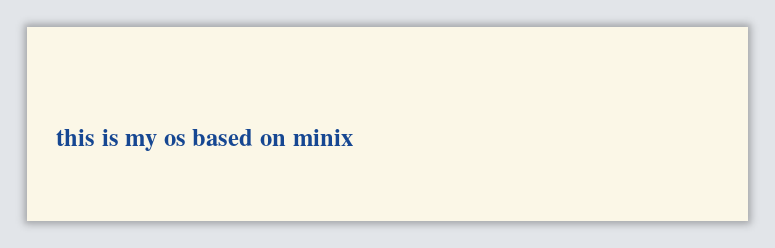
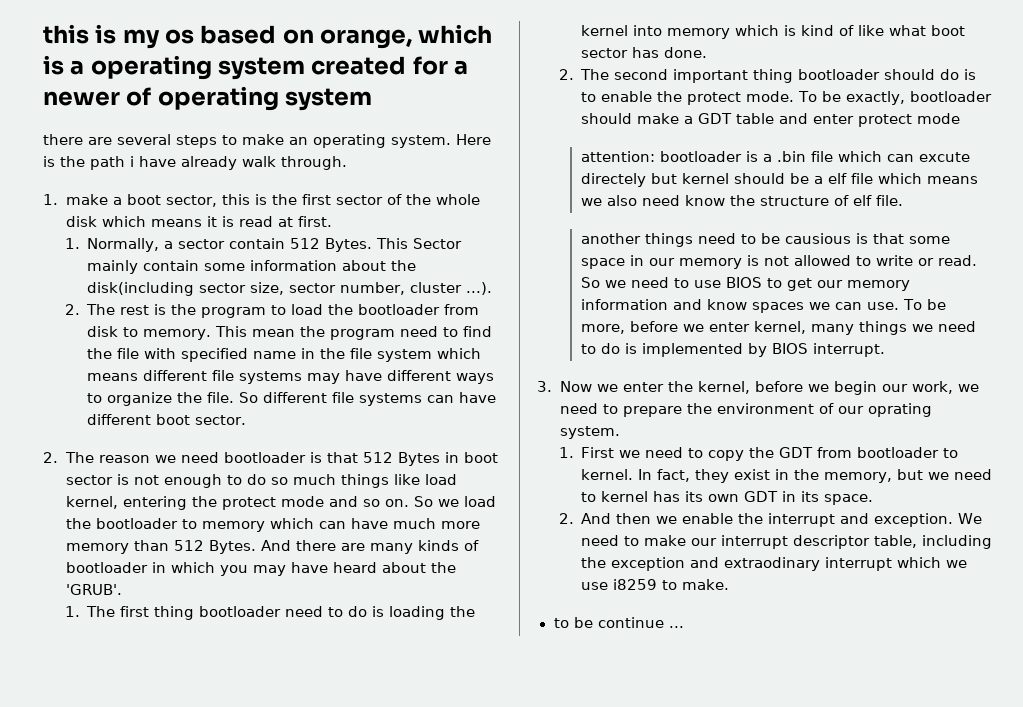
- this is my os based on minix
+ this is my os based on orange, which is a operating system created for a newer of operating system
+ there are several steps to make an operating system. Here is the path i have already walk through.
+ 1. make a boot sector, this is the first sector of the whole disk which means it is read at first.
+ 1. Normally, a sector contain 512 Bytes. This Sector mainly contain some information about the disk(including sector size, sector number, cluster ...).
+ 2. The rest is the program to load the bootloader from disk to memory. This mean the program need to find the file with specified name in the file system which means different file systems may have different ways to organize the file. So different file systems can have different boot sector.
+ 2. The reason we need bootloader is that 512 Bytes in boot sector is not enough to do so much things like load kernel, entering the protect mode and so on. So we load the bootloader to memory which can have much more memory than 512 Bytes. And there are many kinds of bootloader in which you may have heard about the 'GRUB'.
+ 1. The first thing bootloader need to do is loading the kernel into memory which is kind of like what boot sector has done.
+ 2. The second important thing bootloader should do is to enable the protect mode. To be exactly, bootloader should make a GDT table and enter protect mode
+ attention: bootloader is a .bin file which can excute directely but kernel should be a elf file which means we also need know the structure of elf file.
+ another things need to be causious is that some space in our memory is not allowed to write or read. So we need to use BIOS to get our memory information and know spaces we can use. To be more, before we enter kernel, many things we need to do is implemented by BIOS interrupt.
+ 3. Now we enter the kernel, before we begin our work, we need to prepare the environment of our oprating system.
+ 1. First we need to copy the GDT from bootloader to kernel. In fact, they exist in the memory, but we need to kernel has its own GDT in its space.
+ 2. And then we enable the interrupt and exception. We need to make our interrupt descriptor table, including the exception and extraodinary interrupt which we use i8259 to make.
+ to be continue ...

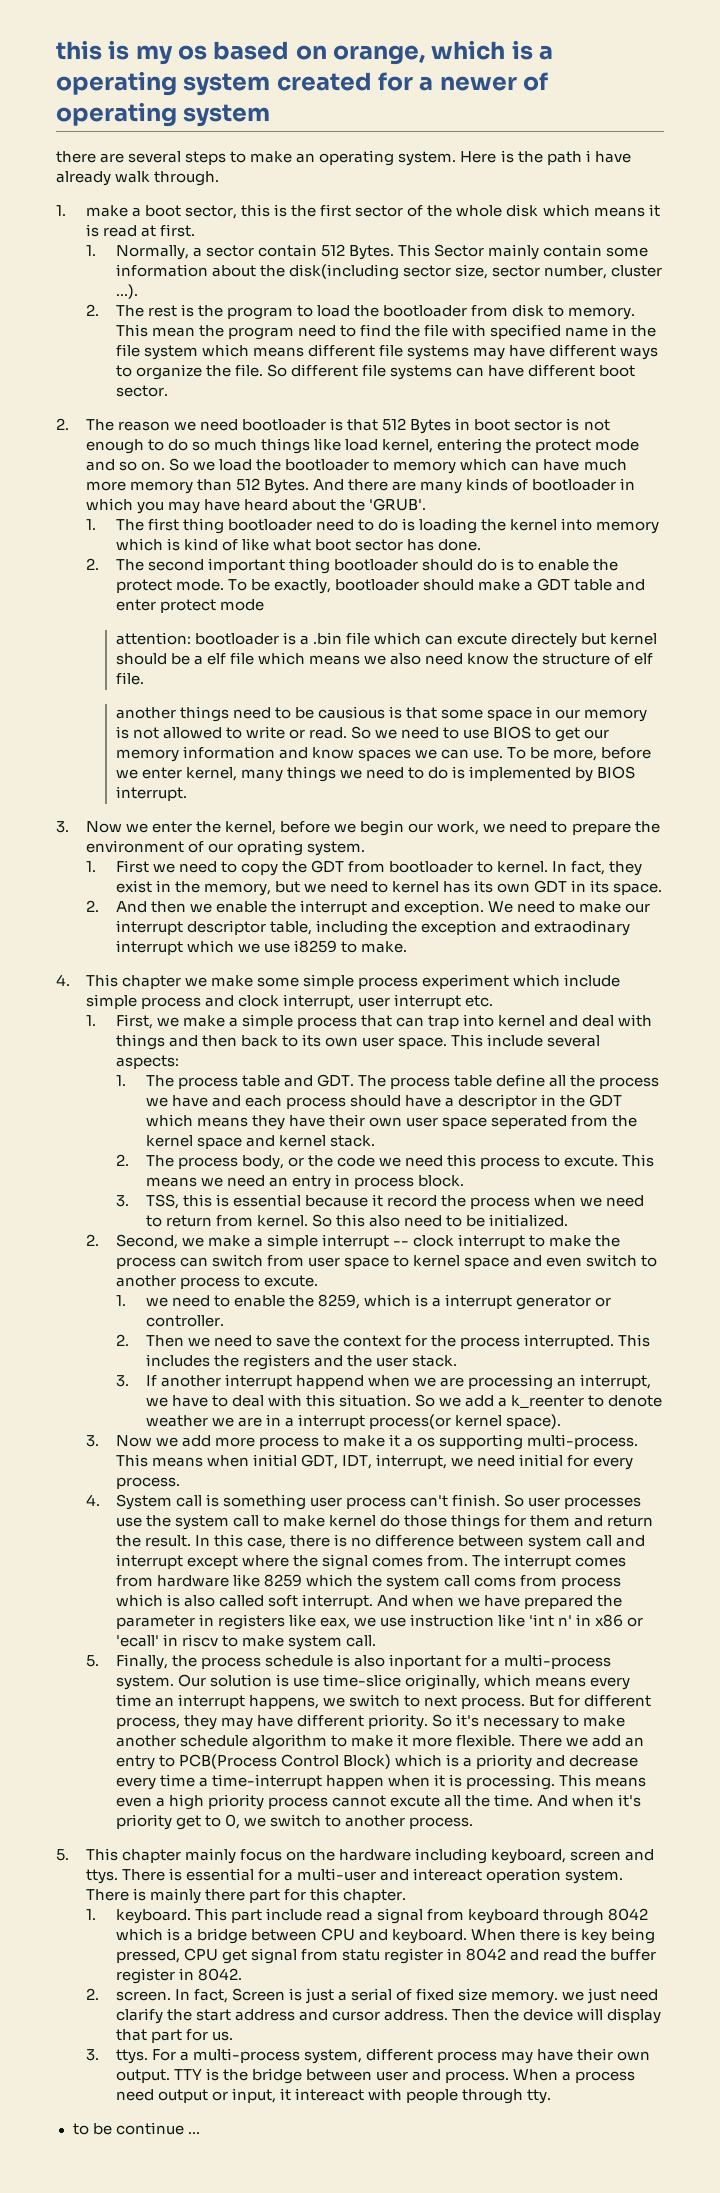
+ 4. This chapter we make some simple process experiment which include simple process and clock interrupt, user interrupt etc.
+ 1. First, we make a simple process that can trap into kernel and deal with things and then back to its own user space. This include several aspects:
+ 1. The process table and GDT. The process table define all the process we have and each process should have a descriptor in the GDT which means they have their own user space seperated from the kernel space and kernel stack.
+ 2. The process body, or the code we need this process to excute. This means we need an entry in process block.
+ 3. TSS, this is essential because it record the process when we need to return from kernel. So this also need to be initialized.
+ 2. Second, we make a simple interrupt -- clock interrupt to make the process can switch from user space to kernel space and even switch to another process to excute.
+ 1. we need to enable the 8259, which is a interrupt generator or controller.
+ 2. Then we need to save the context for the process interrupted. This includes the registers and the user stack.
+ 3. If another interrupt happend when we are processing an interrupt, we have to deal with this situation. So we add a k_reenter to denote weather we are in a interrupt process(or kernel space).
+ 3. Now we add more process to make it a os supporting multi-process. This means when initial GDT, IDT, interrupt, we need initial for every process.
+ 4. System call is something user process can't finish. So user processes use the system call to make kernel do those things for them and return the result. In this case, there is no difference between system call and interrupt except where the signal comes from. The interrupt comes from hardware like 8259 which the system call coms from process which is also called soft interrupt. And when we have prepared the parameter in registers like eax, we use instruction like 'int n' in x86 or 'ecall' in riscv to make system call.
+ 5. Finally, the process schedule is also inportant for a multi-process system. Our solution is use time-slice originally, which means every time an interrupt happens, we switch to next process. But for different process, they may have different priority. So it's necessary to make another schedule algorithm to make it more flexible. There we add an entry to PCB(Process Control Block) which is a priority and decrease every time a time-interrupt happen when it is processing. This means even a high priority process cannot excute all the time. And when it's priority get to 0, we switch to another process.
+ 5. This chapter mainly focus on the hardware including keyboard, screen and ttys. There is essential for a multi-user and intereact operation system. There is mainly there part for this chapter.
+ 1. keyboard. This part include read a signal from keyboard through 8042 which is a bridge between CPU and keyboard. When there is key being pressed, CPU get signal from statu register in 8042 and read the buffer register in 8042.
+ 2. screen. In fact, Screen is just a serial of fixed size memory. we just need clarify the start address and cursor address. Then the device will display that part for us.
+ 3. ttys. For a multi-process system, different process may have their own output. TTY is the bridge between user and process. When a process need output or input, it intereact with people through tty.

